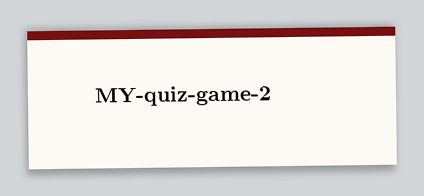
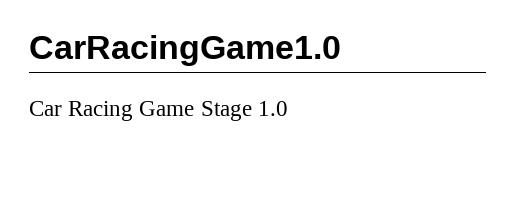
- MY-quiz-game-2
+ CarRacingGame1.0
+ Car Racing Game Stage 1.0

